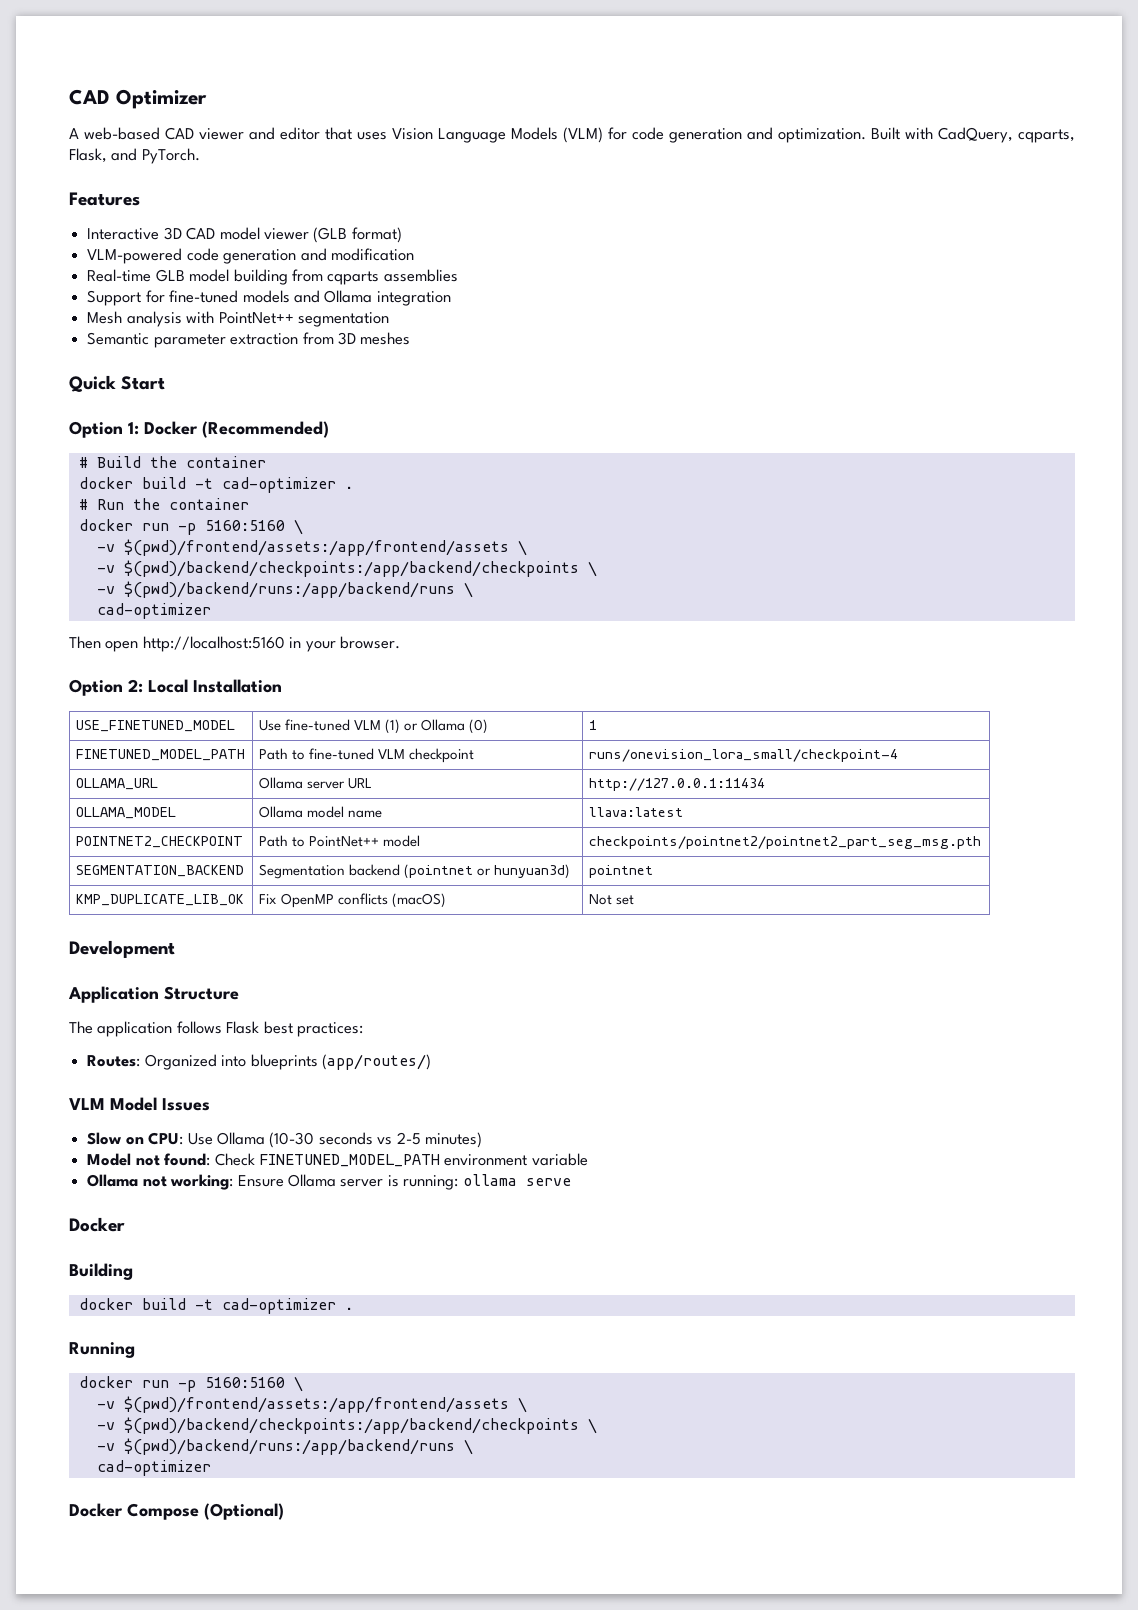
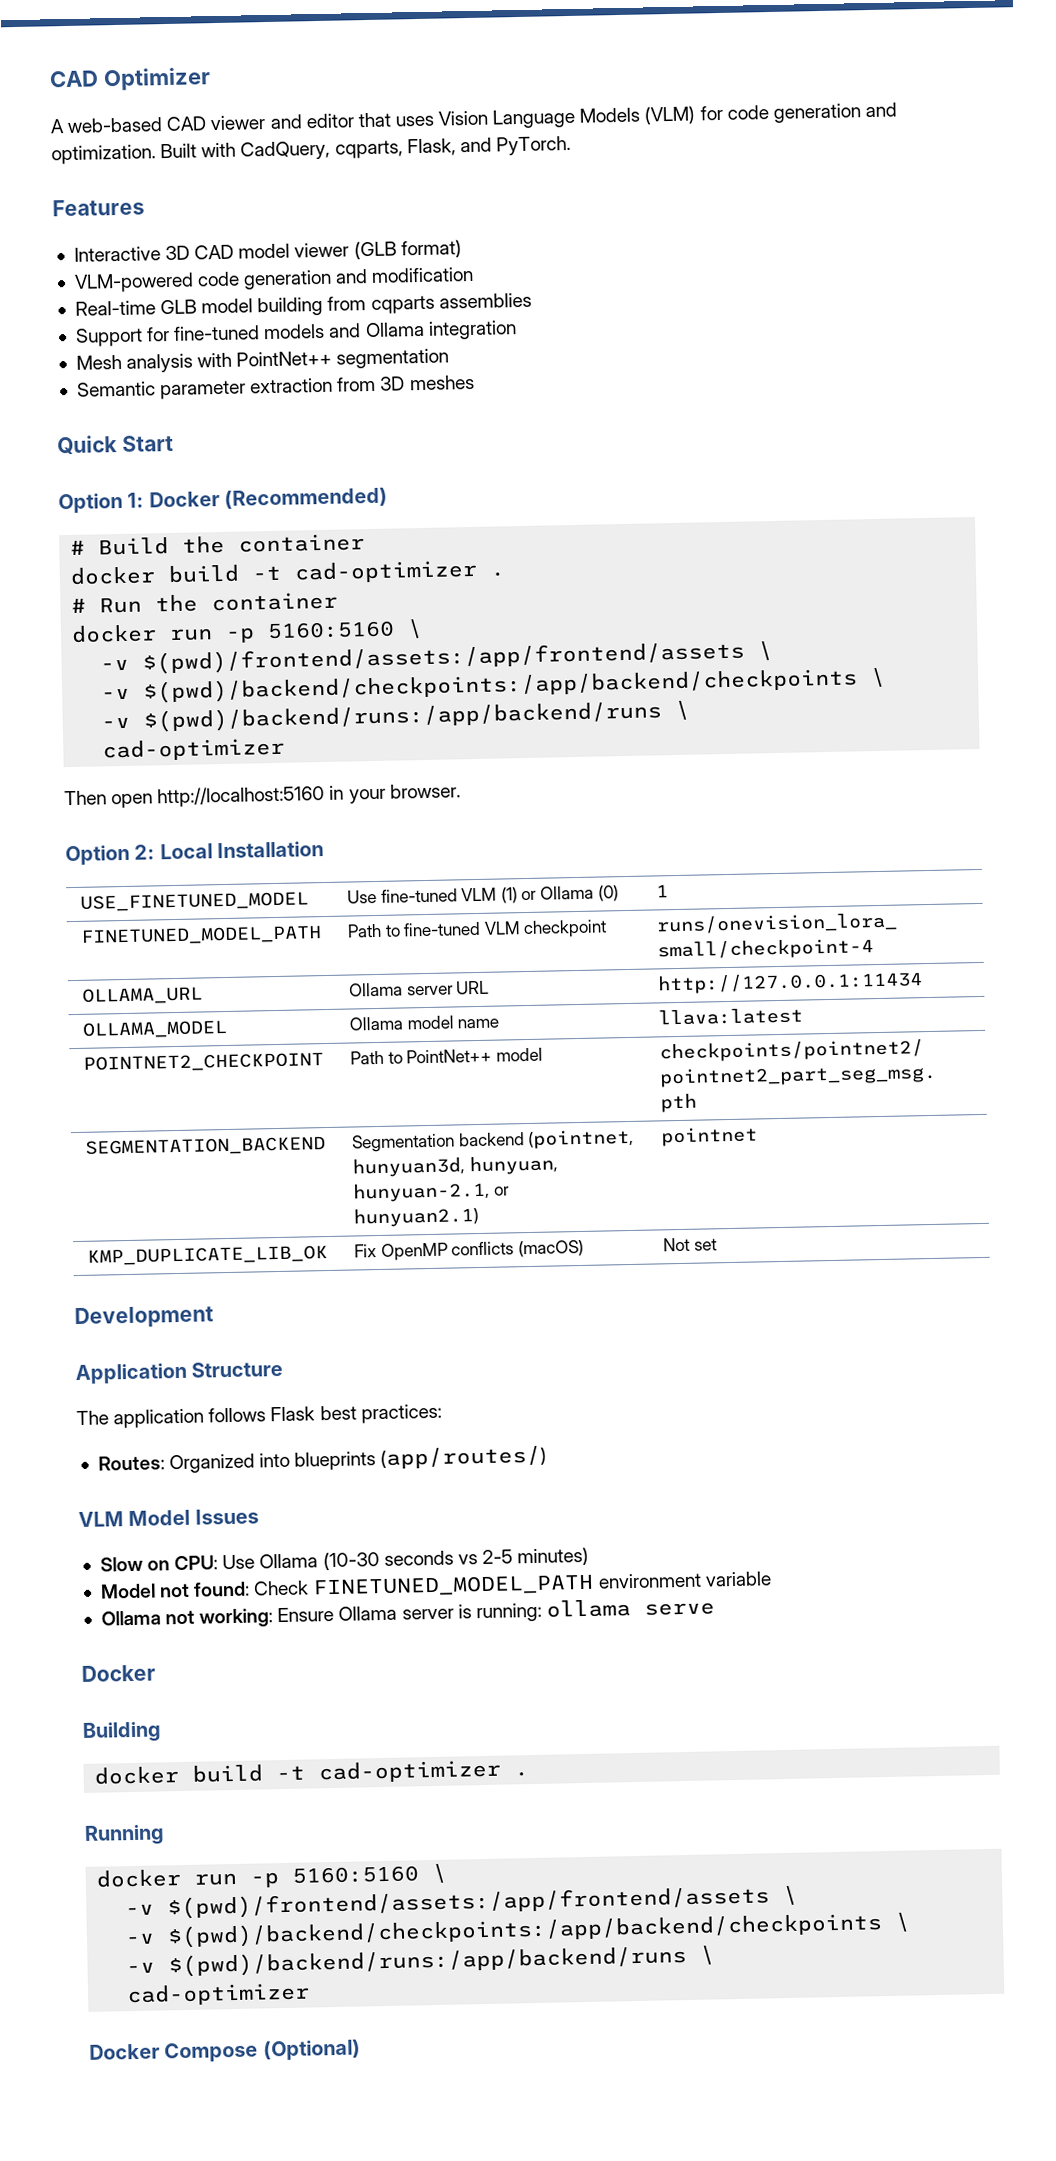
- SEGMENTATION_BACKEND | Segmentation backend (pointnet or hunyuan3d) | pointnet
+ SEGMENTATION_BACKEND | Segmentation backend (pointnet, hunyuan3d, hunyuan, hunyuan-2.1, or hunyuan2.1) | pointnet

